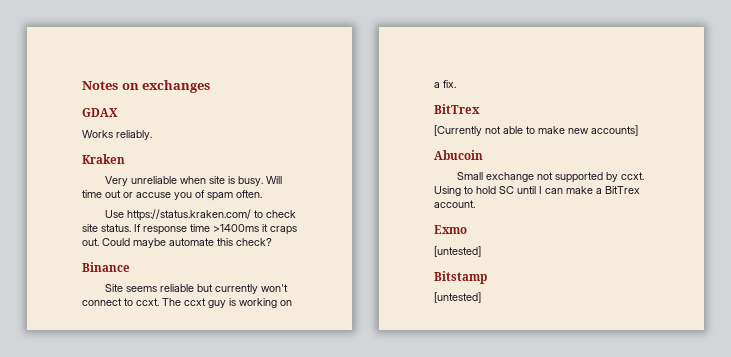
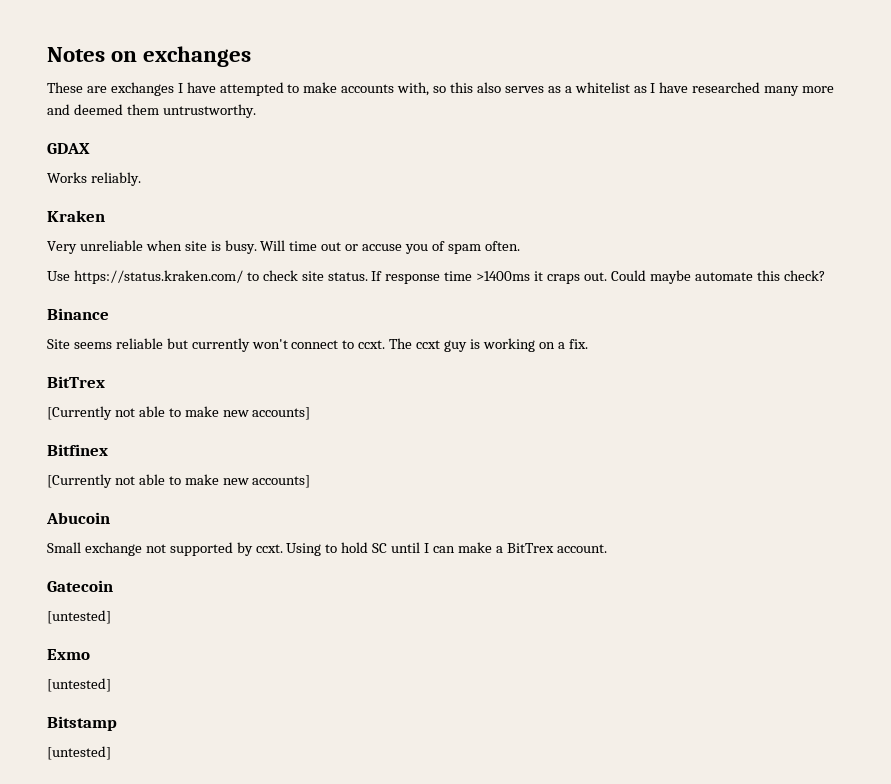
+ These are exchanges I have attempted to make accounts with, so this also serves as a whitelist as I have researched many more and deemed them untrustworthy.
+ Bitfinex
+ [Currently not able to make new accounts]
+ Gatecoin
+ [untested]

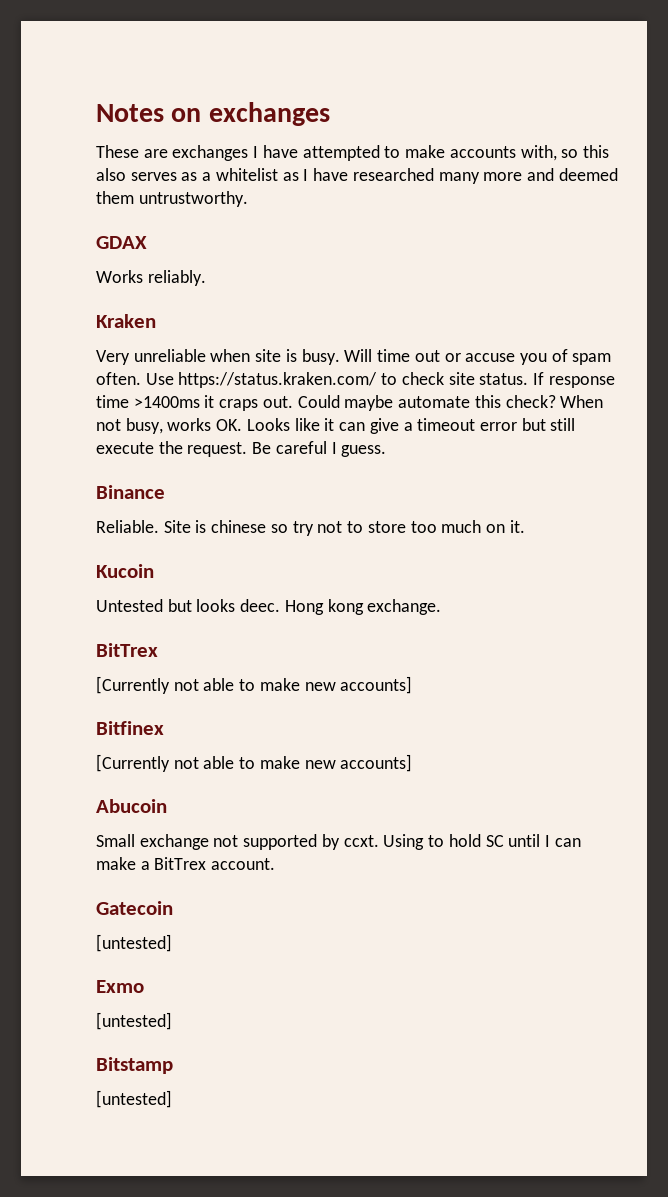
- Will time out or accuse you of spam often.
- Use https://status.kraken.com/ to check site status.
+ Will time out or accuse you of spam often. Use https://status.kraken.com/ to check site status.
- Could maybe automate this check?
+ Could maybe automate this check? When not busy, works OK. Looks like it can give a timeout error but still execute the request. Be careful I guess.
  Binance
- Site seems reliable but currently won't connect to ccxt. The ccxt guy is working on a fix.
+ Reliable. Site is chinese so try not to store too much on it.
+ Kucoin
+ Untested but looks deec. Hong kong exchange.

